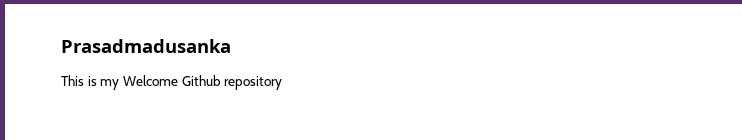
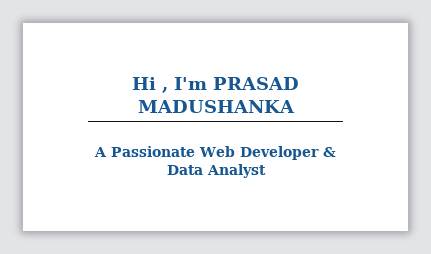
- Prasadmadusanka
- This is my Welcome Github repository
+ Hi , I'm PRASAD MADUSHANKA
+ A Passionate Web Developer & Data Analyst

